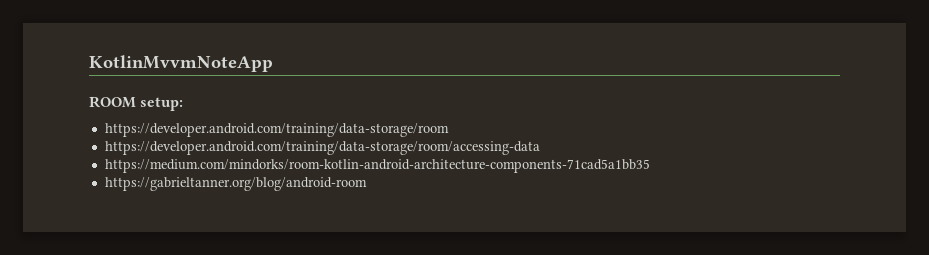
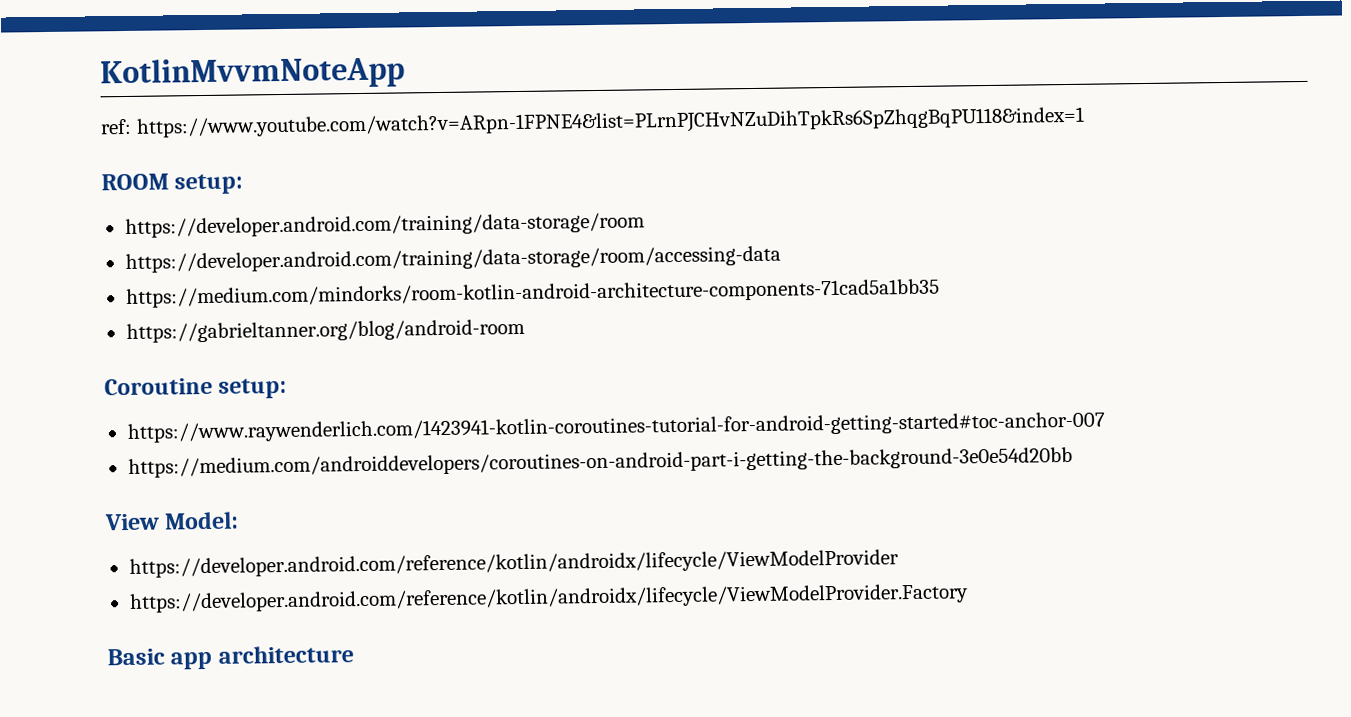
+ ref: https://www.youtube.com/watch?v=ARpn-1FPNE4&list=PLrnPJCHvNZuDihTpkRs6SpZhqgBqPU118&index=1
+ Coroutine setup:
+ https://www.raywenderlich.com/1423941-kotlin-coroutines-tutorial-for-android-getting-started#toc-anchor-007
+ https://medium.com/androiddevelopers/coroutines-on-android-part-i-getting-the-background-3e0e54d20bb
+ View Model:
+ https://developer.android.com/reference/kotlin/androidx/lifecycle/ViewModelProvider
+ https://developer.android.com/reference/kotlin/androidx/lifecycle/ViewModelProvider.Factory
+ Basic app architecture

